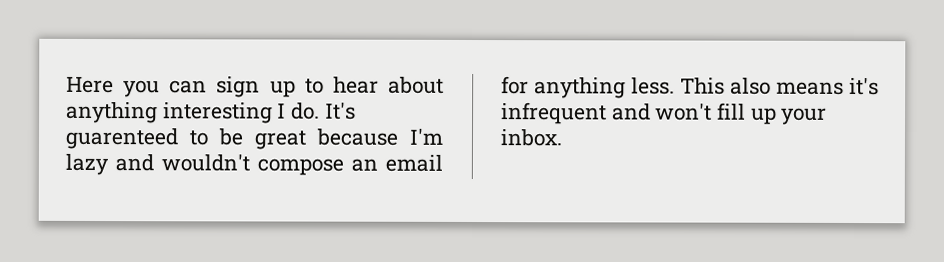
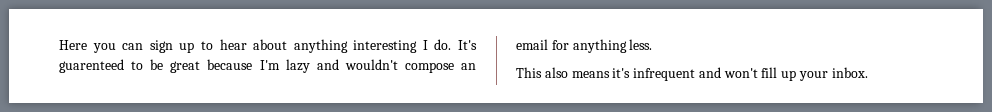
- It's guarenteed to be great because I'm lazy and wouldn't compose an email for anything less. This also means it's infrequent and won't fill up your inbox.
+ It's guarenteed to be great because I'm lazy and wouldn't compose an email for anything less.
+ This also means it's infrequent and won't fill up your inbox.

